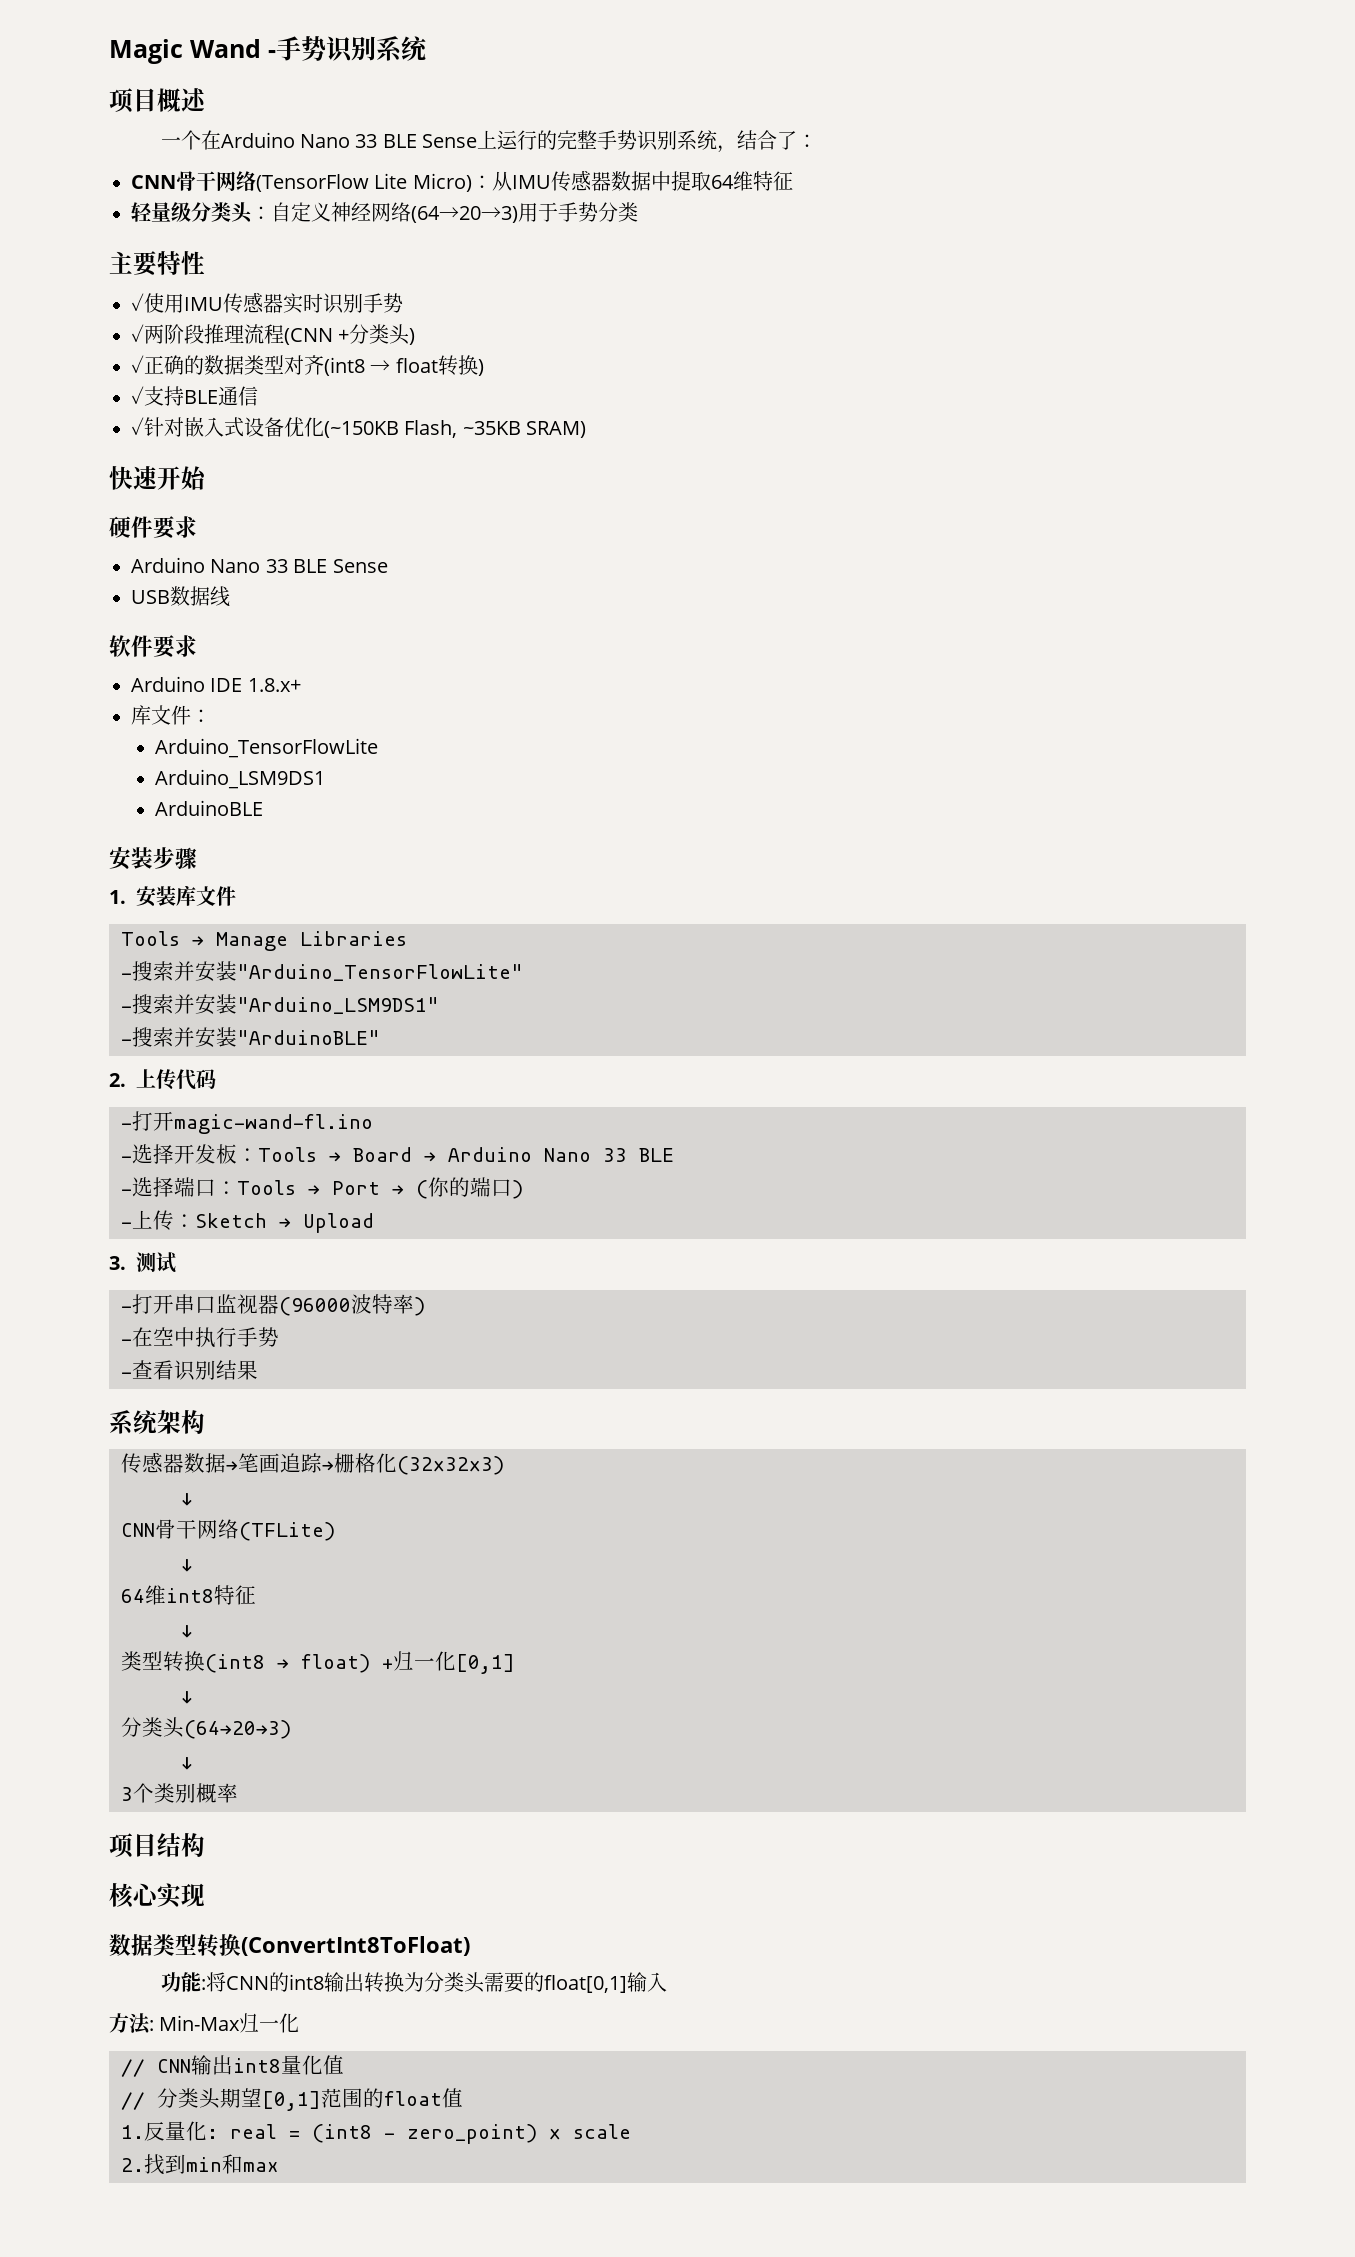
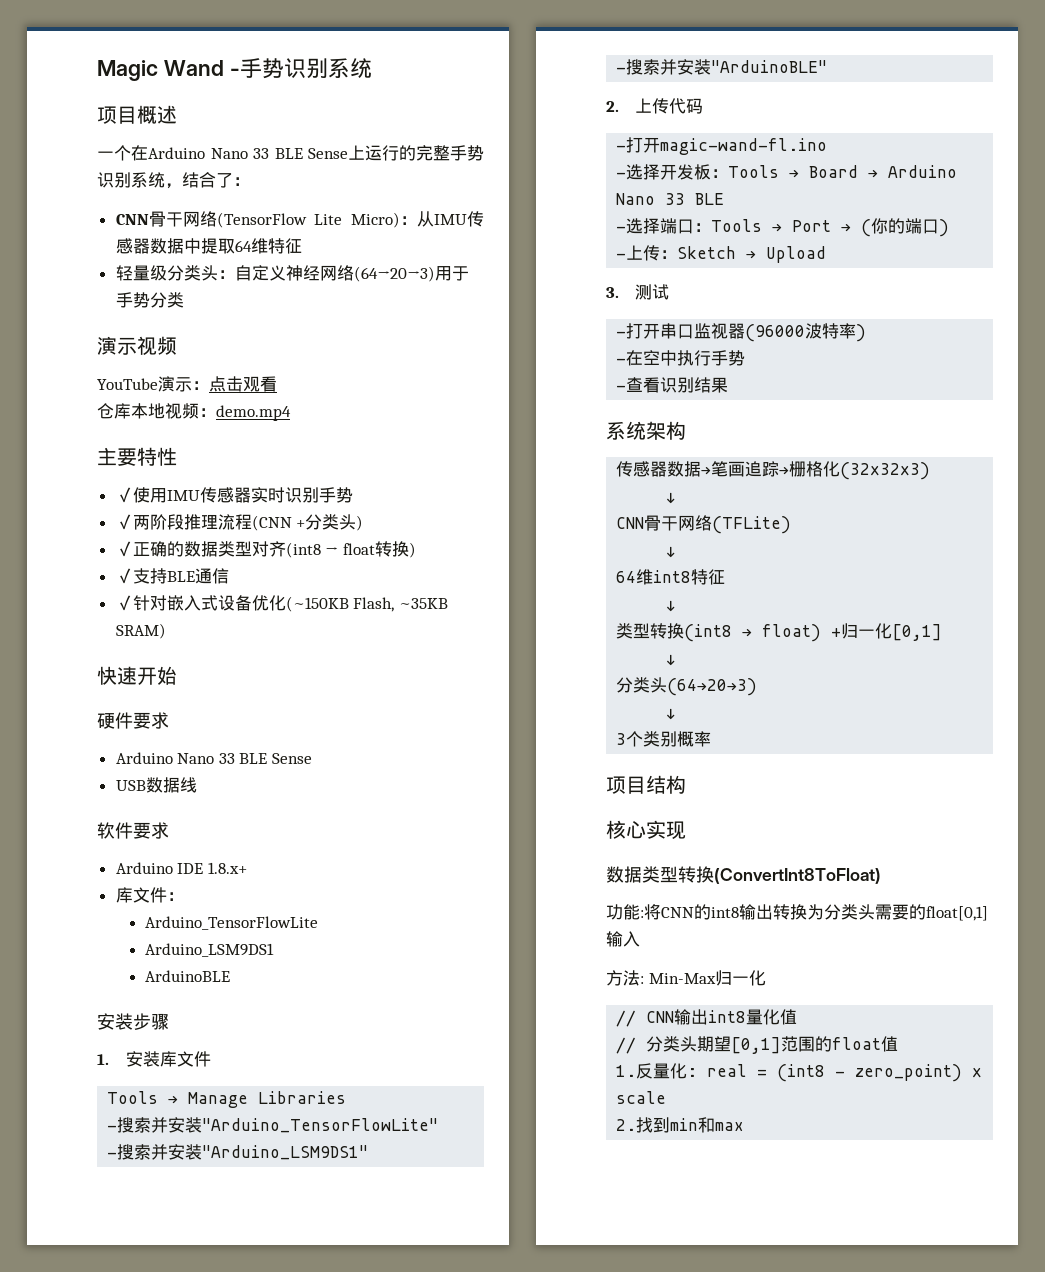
+ 演示视频
+ YouTube演示：点击观看
+ 仓库本地视频：demo.mp4

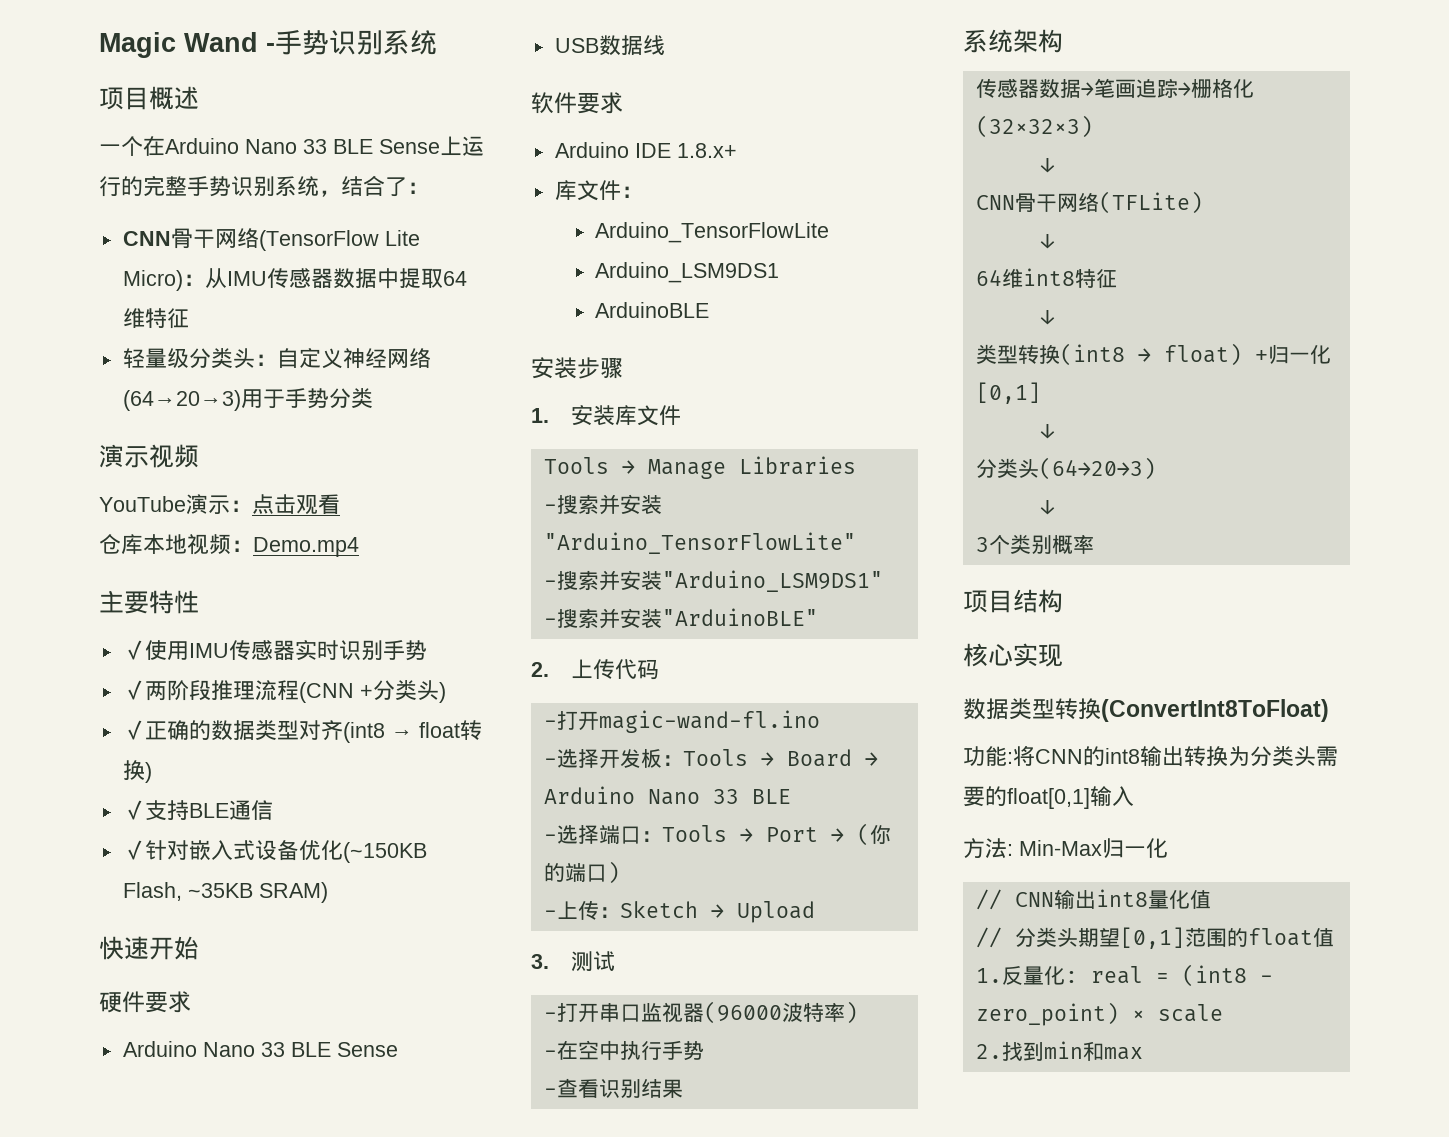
- 仓库本地视频：demo.mp4
+ 仓库本地视频：Demo.mp4

